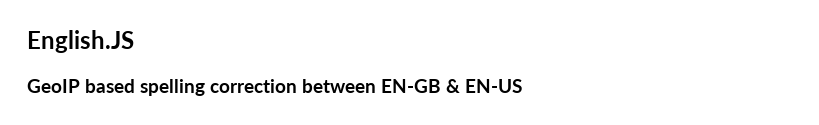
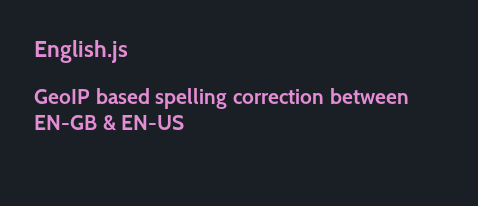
- English.JS
+ English.js

